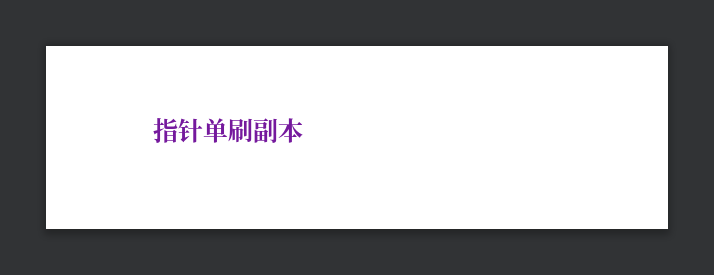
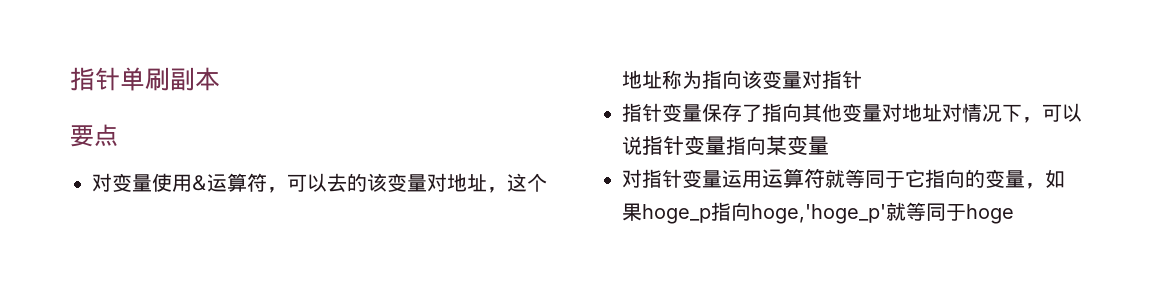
+ 要点
+ 对变量使用&运算符，可以去的该变量对地址，这个地址称为指向该变量对指针
+ 指针变量保存了指向其他变量对地址对情况下，可以说指针变量指向某变量
+ 对指针变量运用运算符就等同于它指向的变量，如果hoge_p指向hoge,'hoge_p'就等同于hoge

